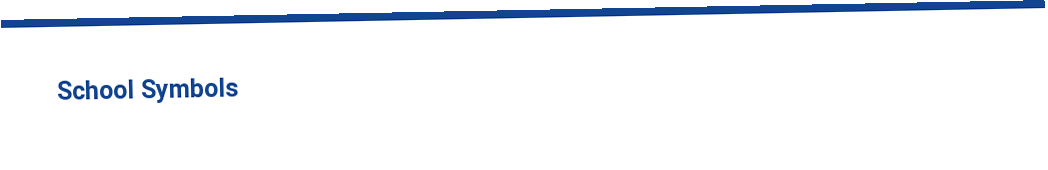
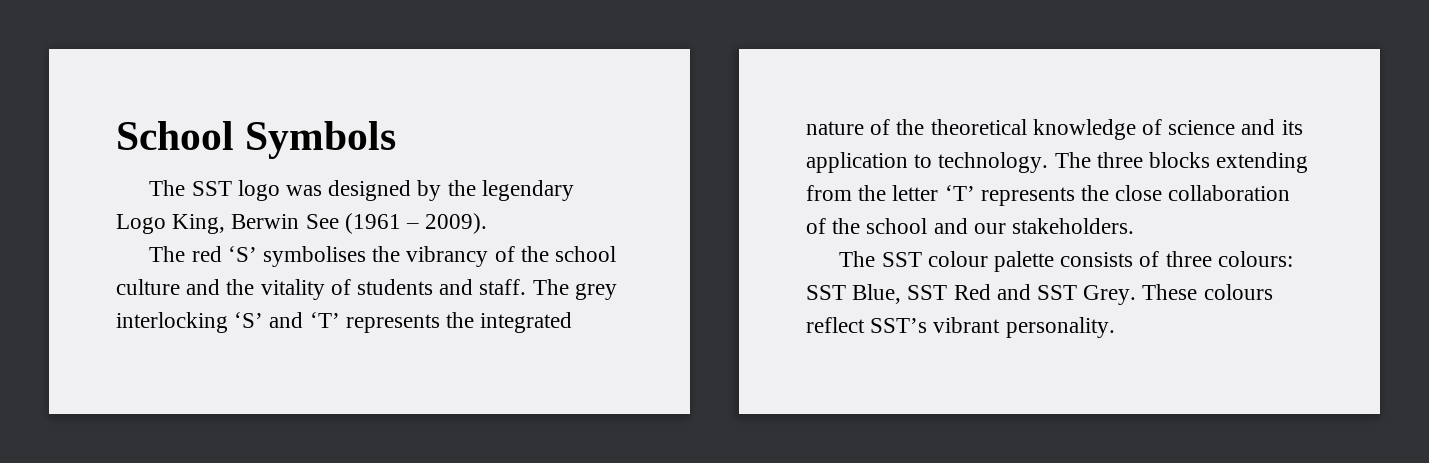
+ The SST logo was designed by the legendary Logo King, Berwin See (1961 – 2009).
+ The red ‘S’ symbolises the vibrancy of the school culture and the vitality of students and staff. The grey interlocking ‘S’ and ‘T’ represents the integrated nature of the theoretical knowledge of science and its application to technology. The three blocks extending from the letter ‘T’ represents the close collaboration of the school and our stakeholders.
+ The SST colour palette consists of three colours: SST Blue, SST Red and SST Grey. These colours reflect SST’s vibrant personality.

